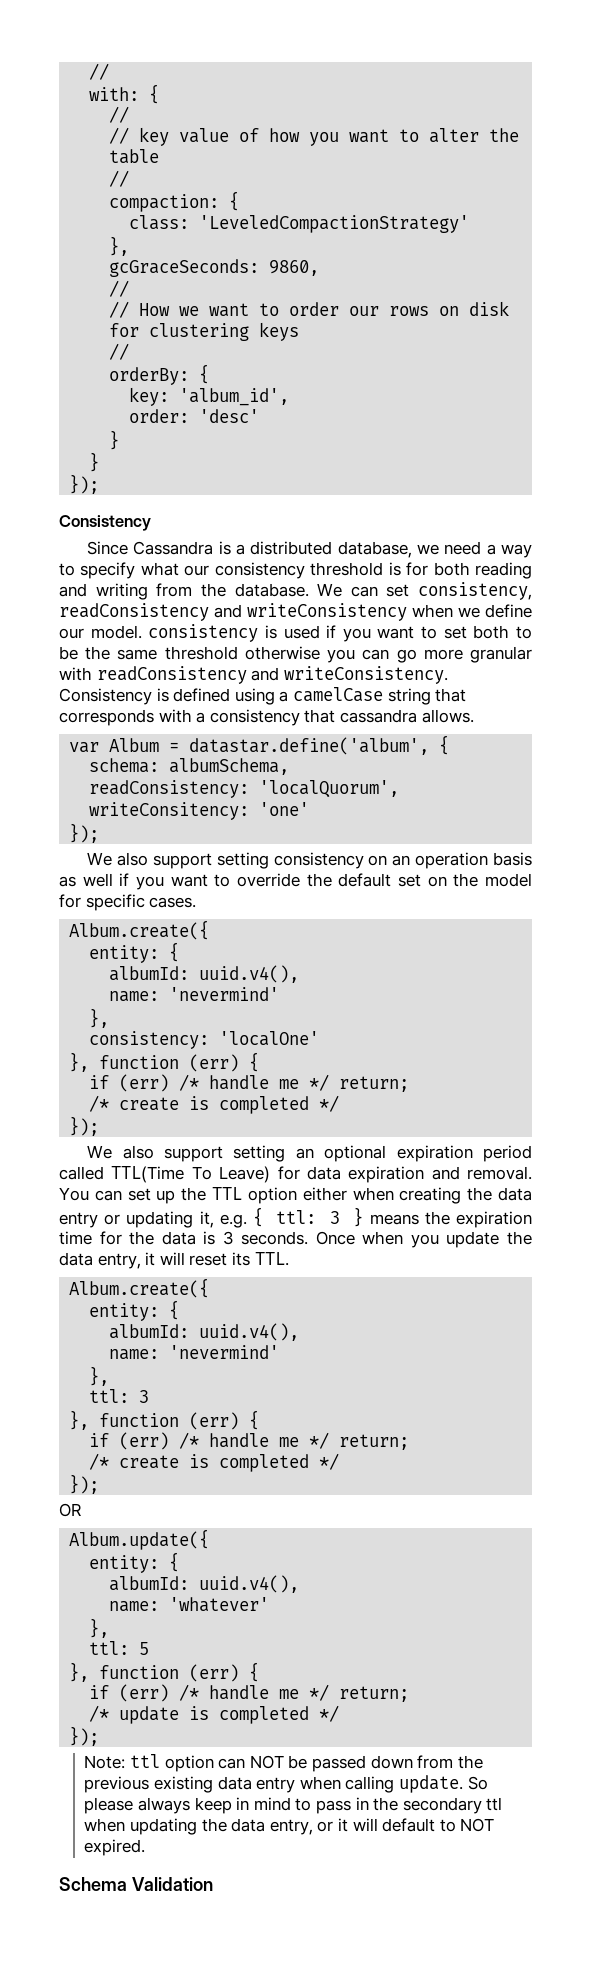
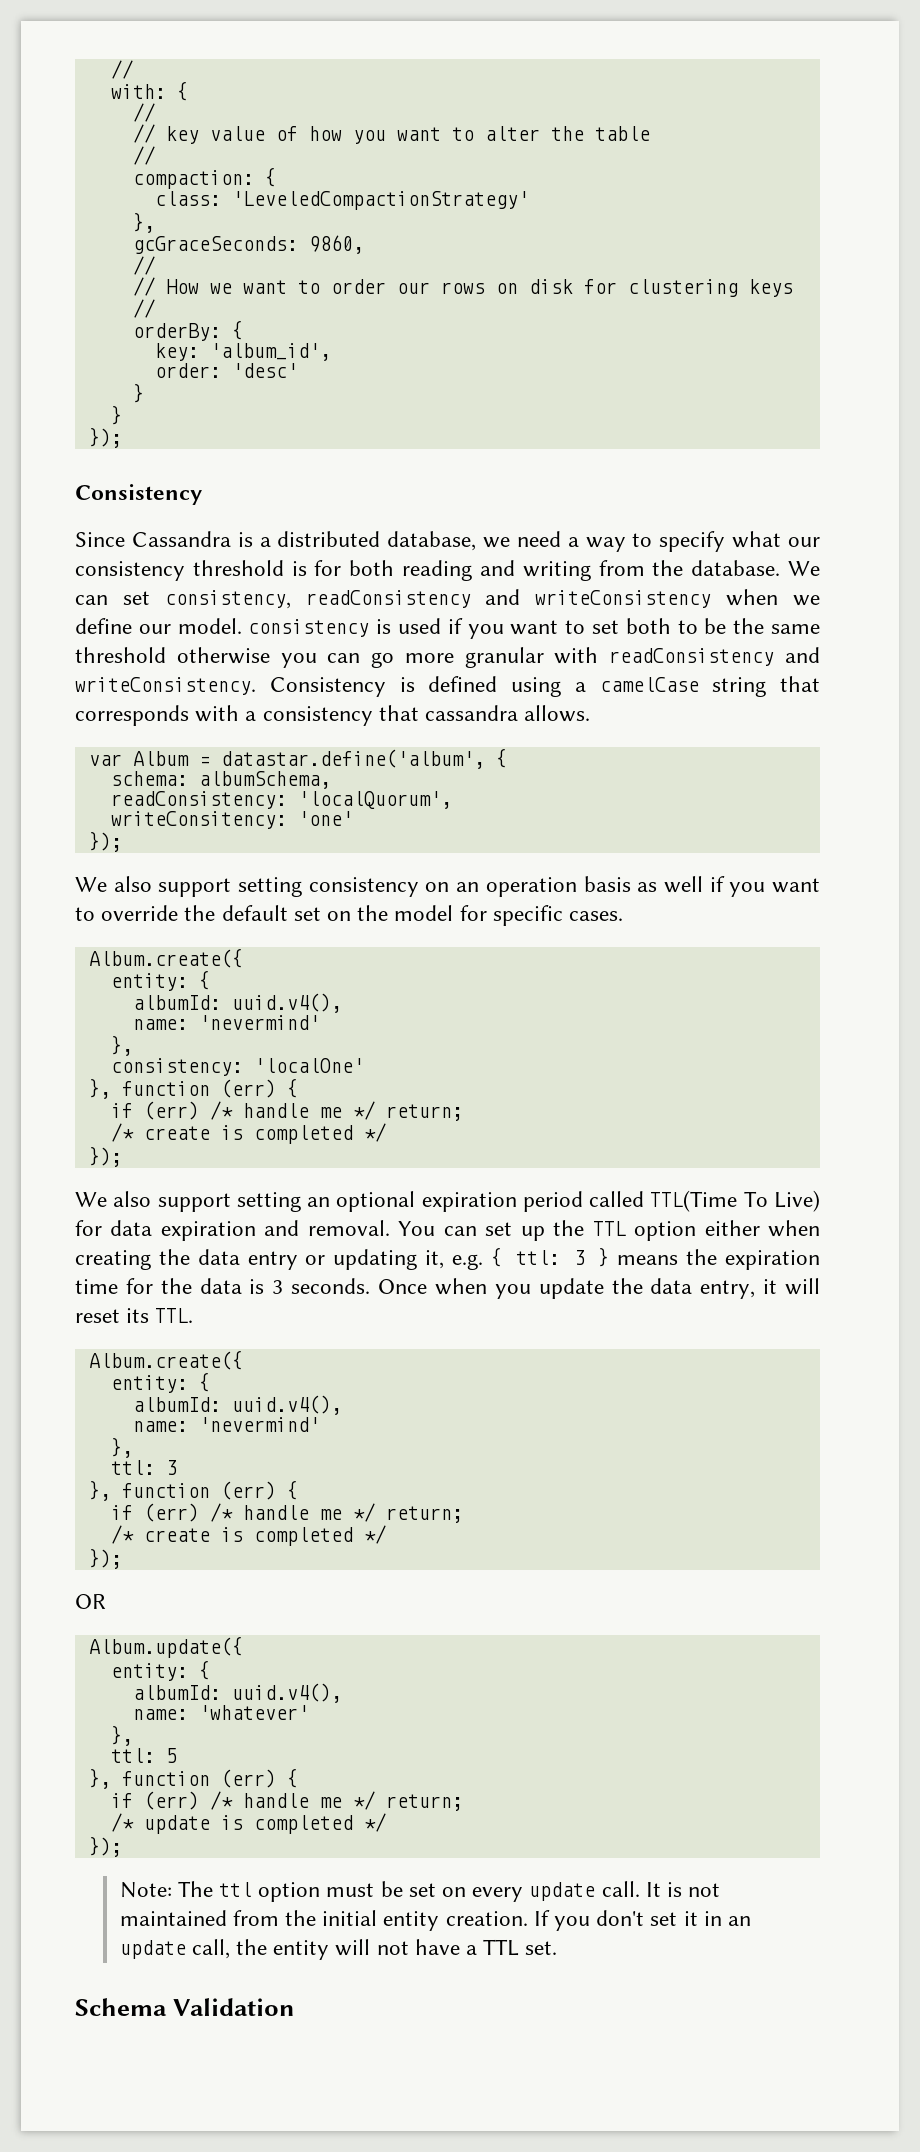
- We also support setting an optional expiration period called TTL(Time To Leave) for data expiration and removal.
+ We also support setting an optional expiration period called TTL(Time To Live) for data expiration and removal.
- Note: ttl option can NOT be passed down from the previous existing data entry when calling update. So please always keep in mind to pass in the secondary ttl when updating the data entry, or it will default to NOT expired.
+ Note: The ttl option must be set on every update call. It is not maintained from the initial entity creation. If you don't set it in an update call, the entity will not have a TTL set.

